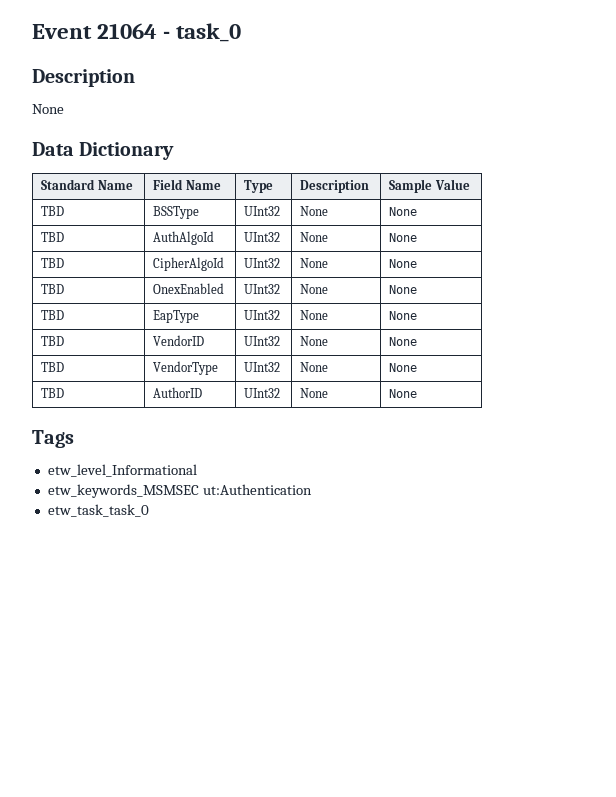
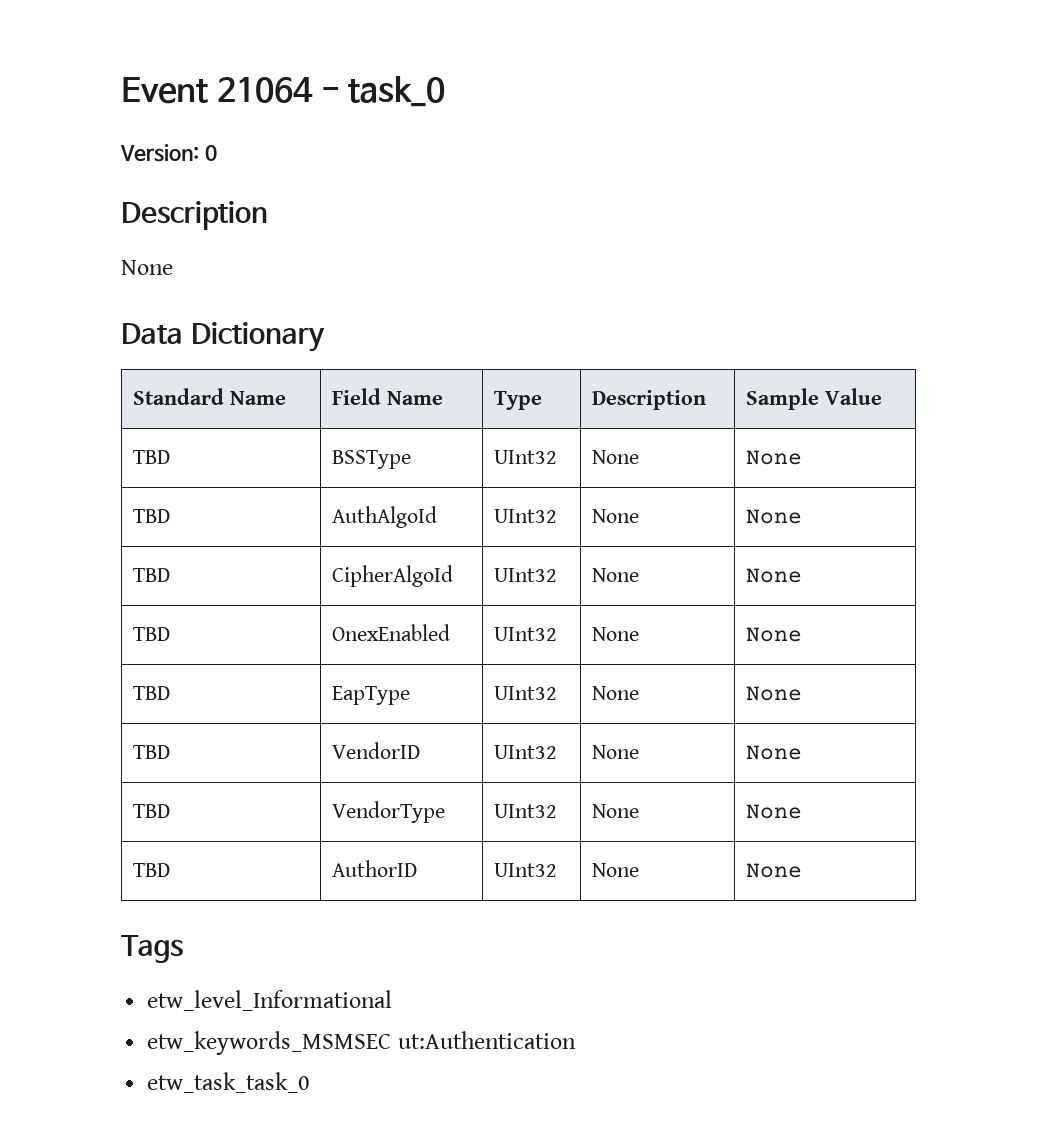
+ Version: 0

